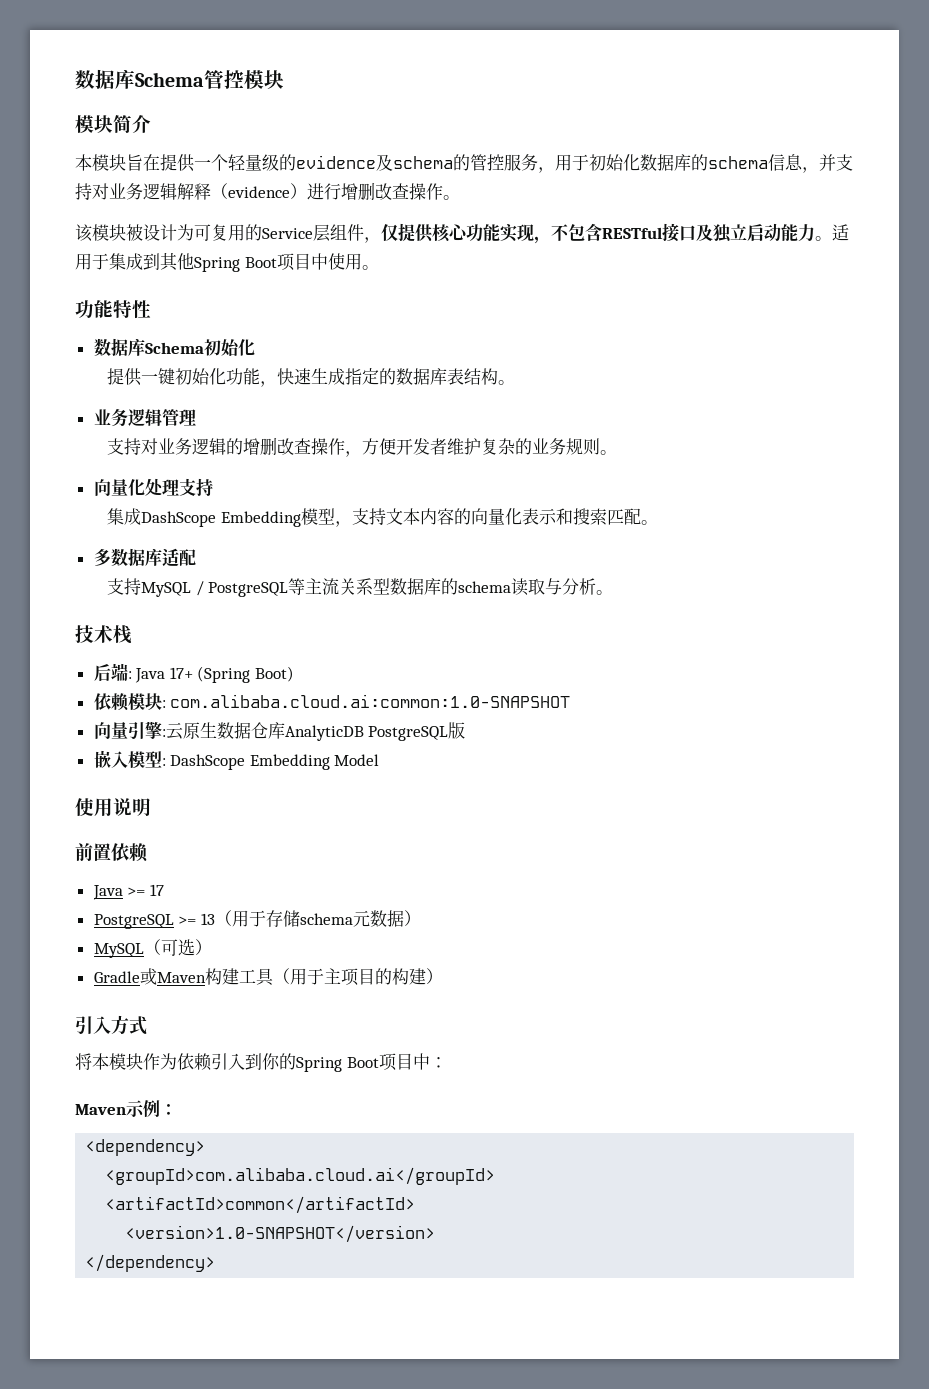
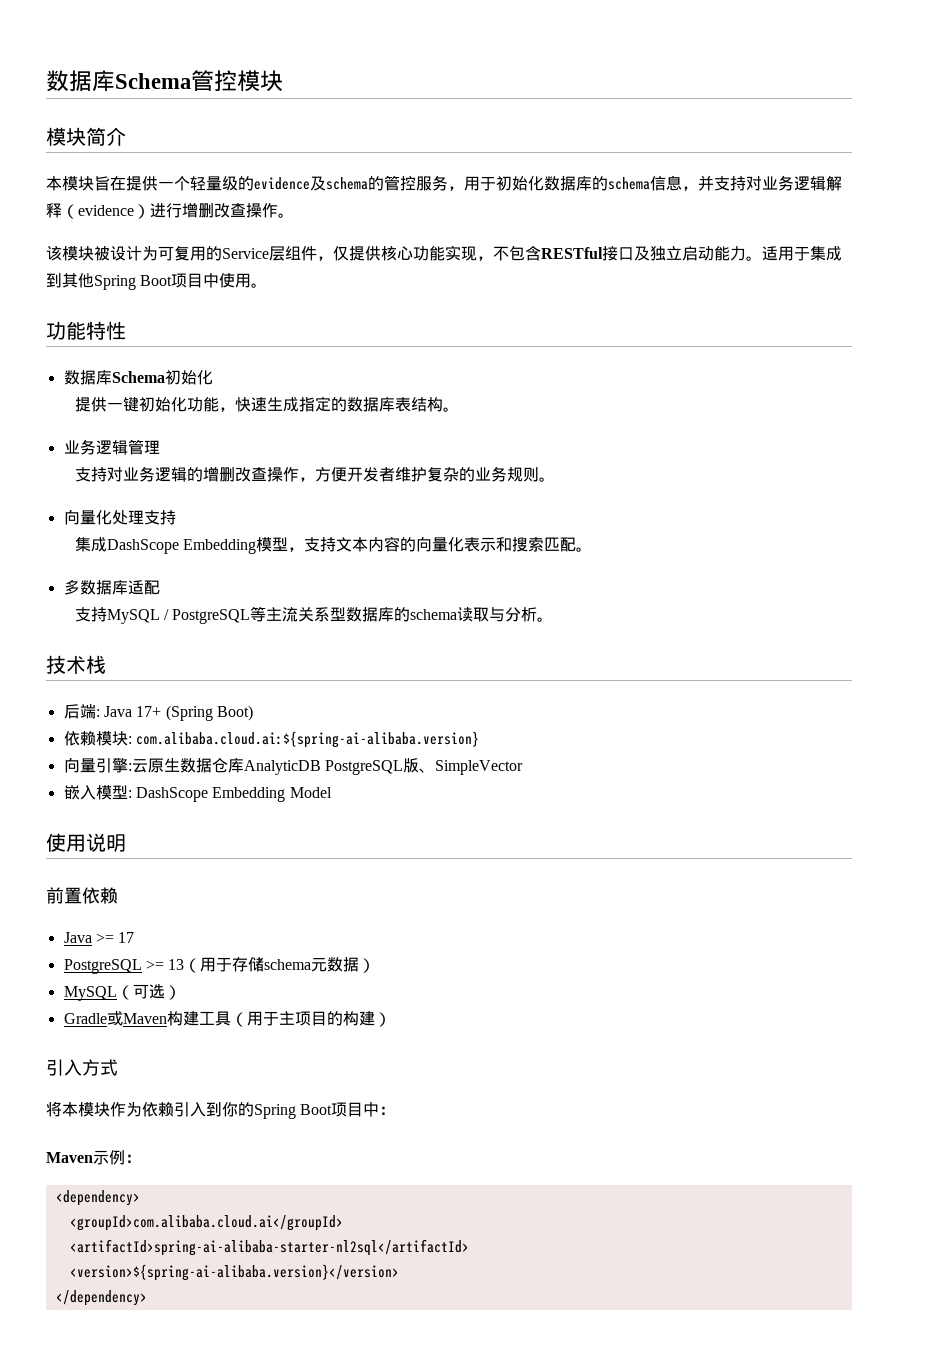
- 依赖模块: com.alibaba.cloud.ai:common:1.0-SNAPSHOT
+ 依赖模块: com.alibaba.cloud.ai:${spring-ai-alibaba.version}
- 向量引擎:云原生数据仓库AnalyticDB PostgreSQL版
+ 向量引擎:云原生数据仓库AnalyticDB PostgreSQL版、SimpleVector
- <artifactId>common</artifactId>
- <version>1.0-SNAPSHOT</version>
+ <artifactId>spring-ai-alibaba-starter-nl2sql</artifactId>
+ <version>${spring-ai-alibaba.version}</version>

